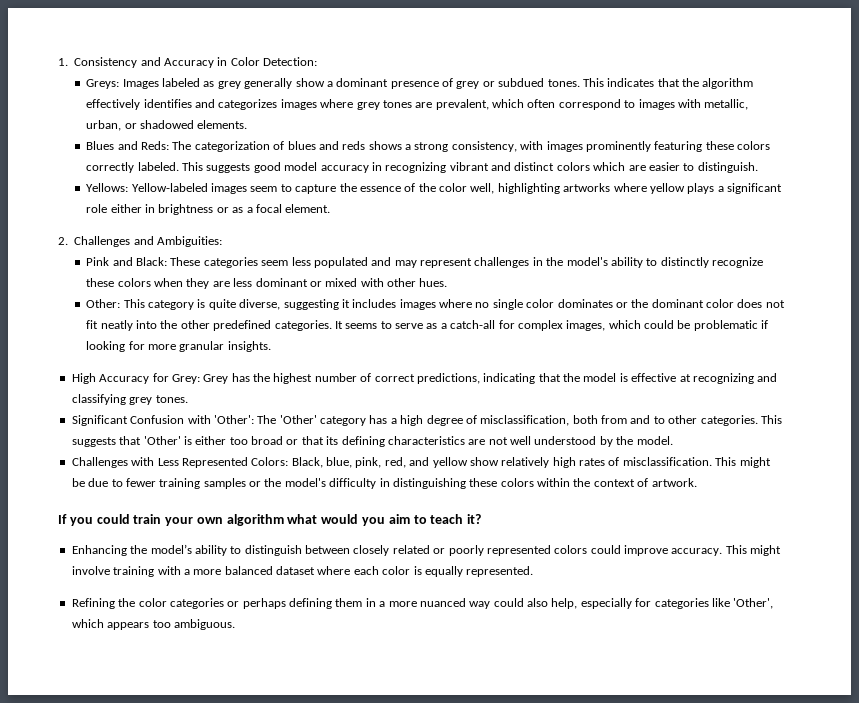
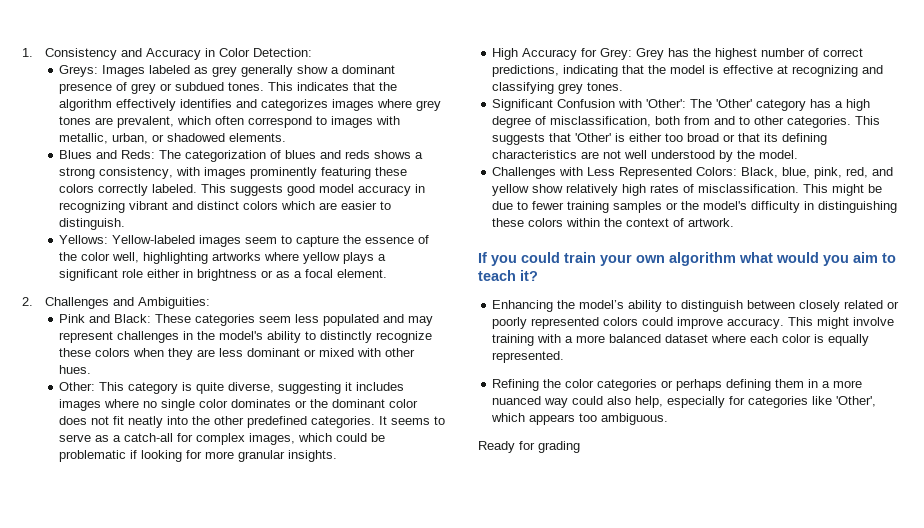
+ Ready for grading

